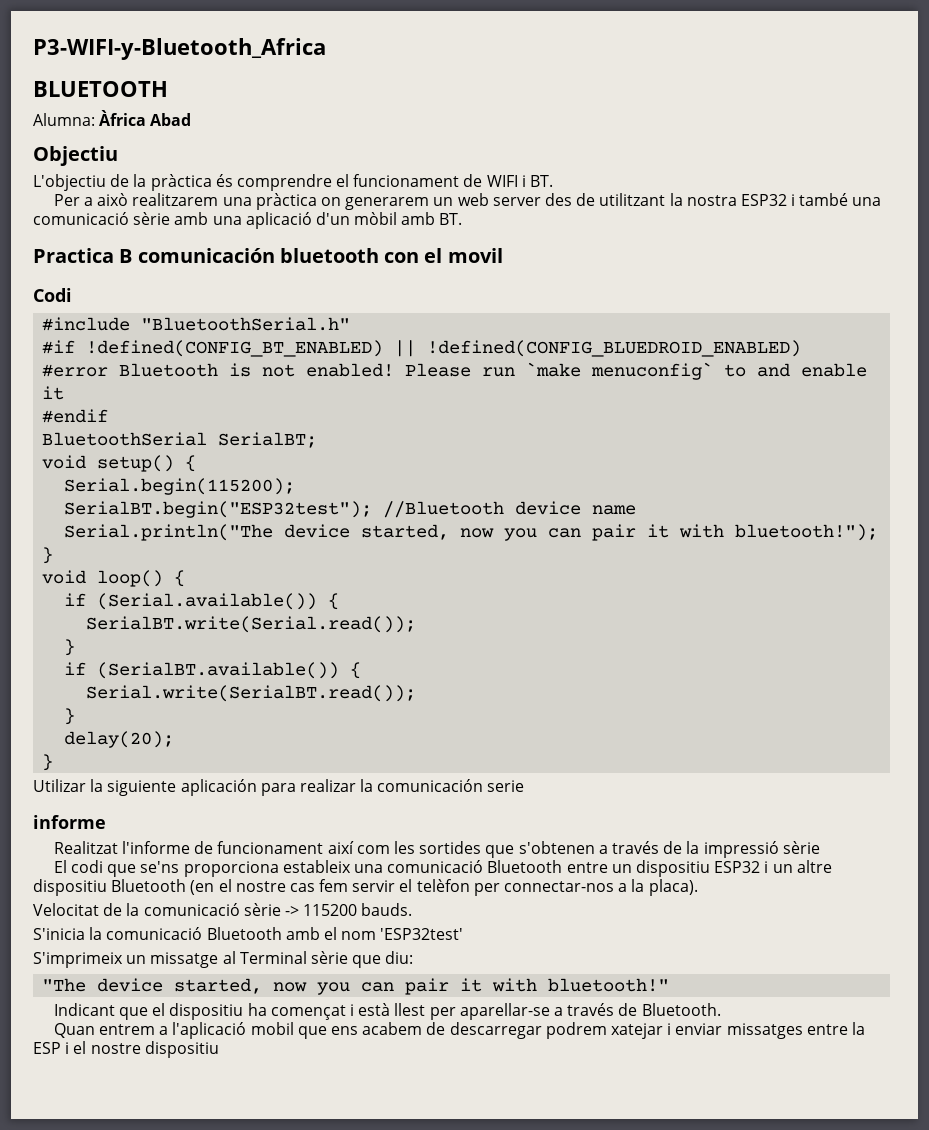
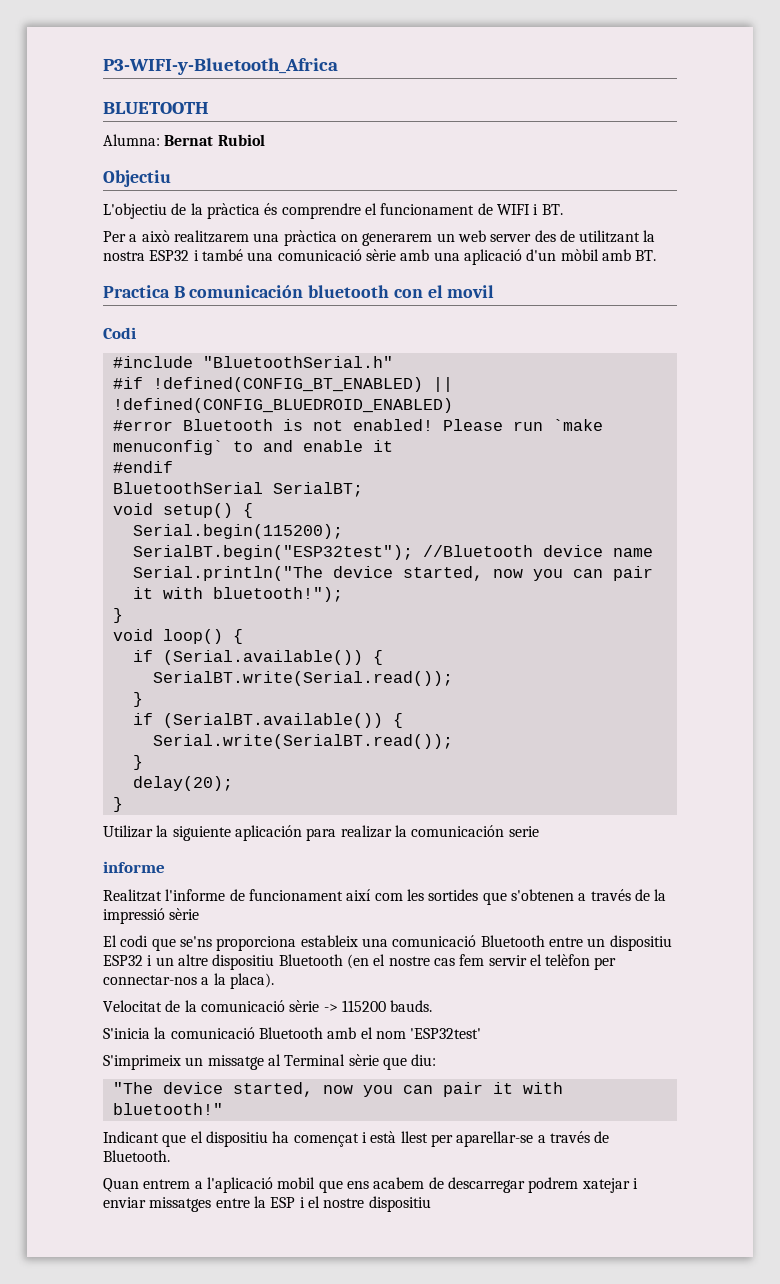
- Alumna: Àfrica Abad
+ Alumna: Bernat Rubiol

